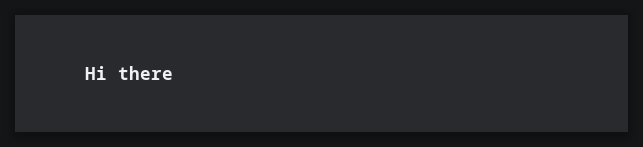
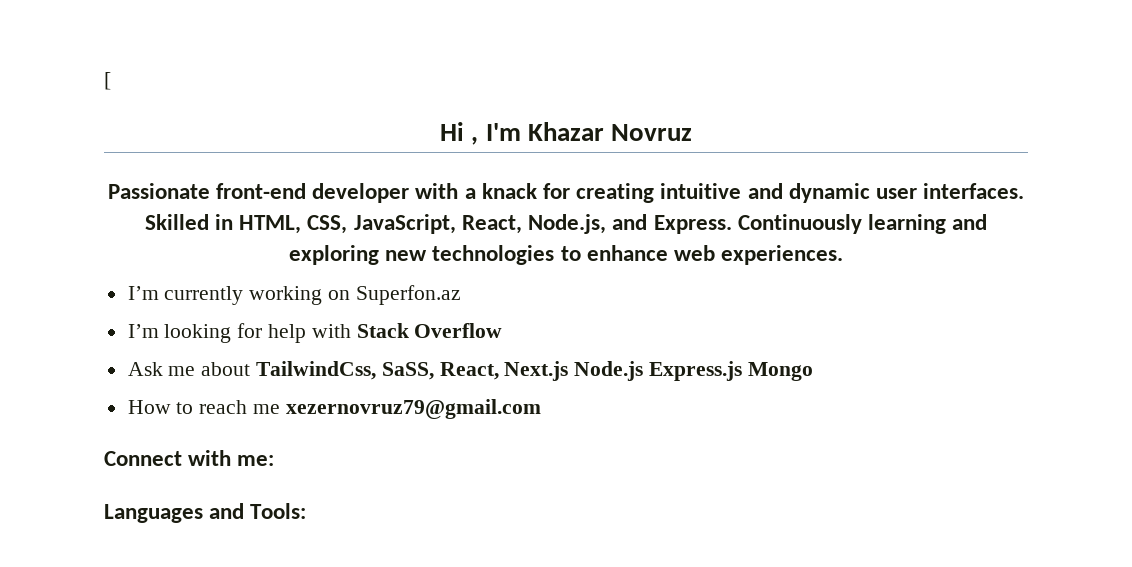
- Hi there
+ [
+ Hi , I'm Khazar Novruz
+ Passionate front-end developer with a knack for creating intuitive and dynamic user interfaces. Skilled in HTML, CSS, JavaScript, React, Node.js, and Express. Continuously learning and exploring new technologies to enhance web experiences.
+ I’m currently working on Superfon.az
+ I’m looking for help with Stack Overflow
+ Ask me about TailwindCss, SaSS, React, Next.js Node.js Express.js Mongo
+ How to reach me xezernovruz79@gmail.com
+ Connect with me:
+ Languages and Tools:

